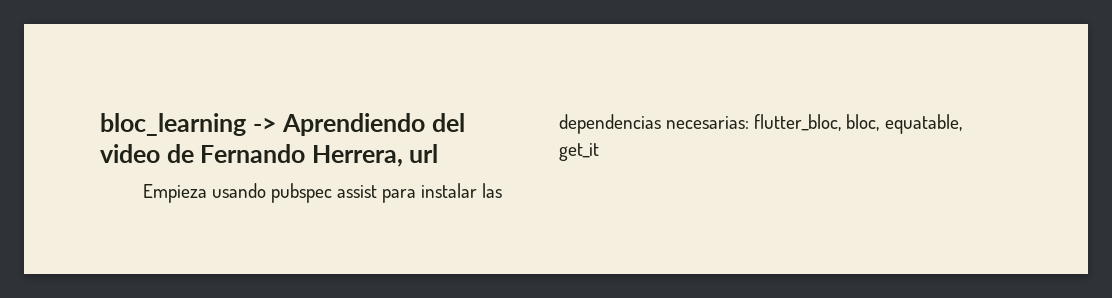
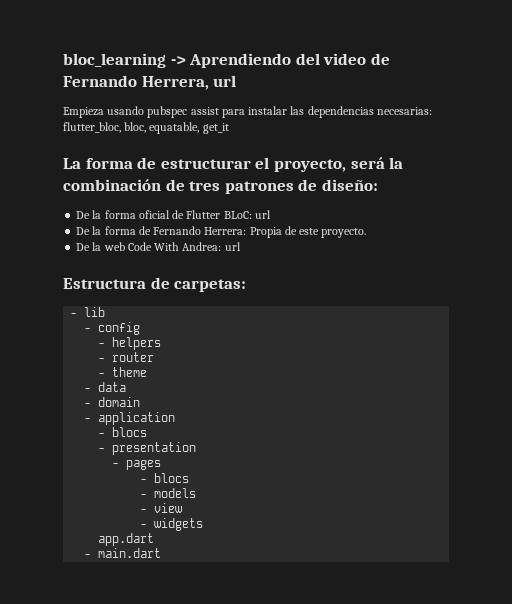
+ La forma de estructurar el proyecto, será la combinación de tres patrones de diseño:
+ De la forma oficial de Flutter BLoC: url
+ De la forma de Fernando Herrera: Propia de este proyecto.
+ De la web Code With Andrea: url
+ Estructura de carpetas:
+ - lib
+ - config
+ - helpers
+ - router
+ - theme
+ - data
+ - domain
+ - application
+ - blocs
+ - presentation
+ - pages
+ - blocs
+ - models
+ - view
+ - widgets
+ app.dart
+ - main.dart

